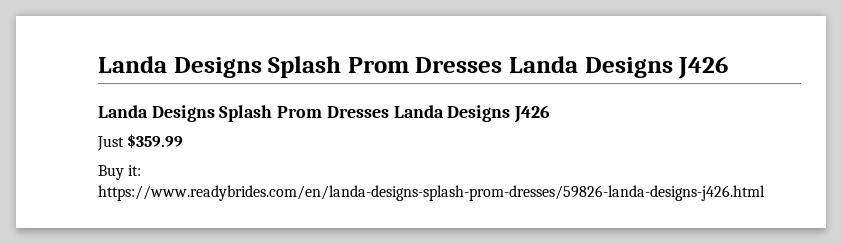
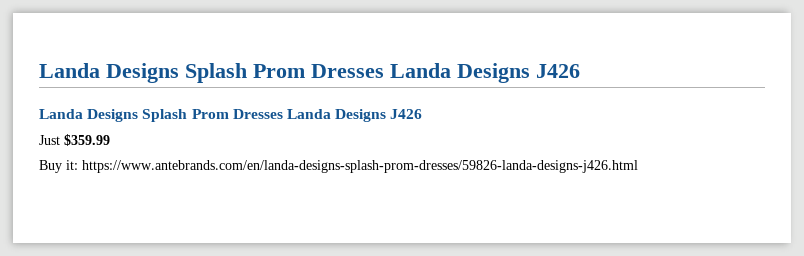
- Buy it: https://www.readybrides.com/en/landa-designs-splash-prom-dresses/59826-landa-designs-j426.html
+ Buy it: https://www.antebrands.com/en/landa-designs-splash-prom-dresses/59826-landa-designs-j426.html

